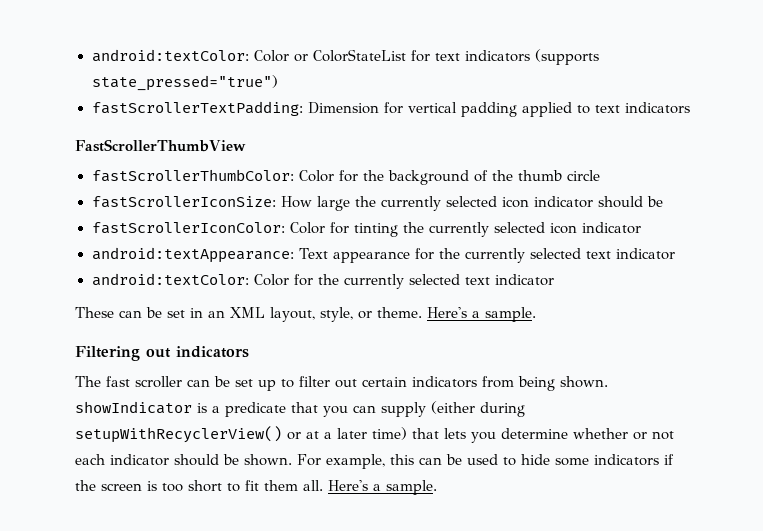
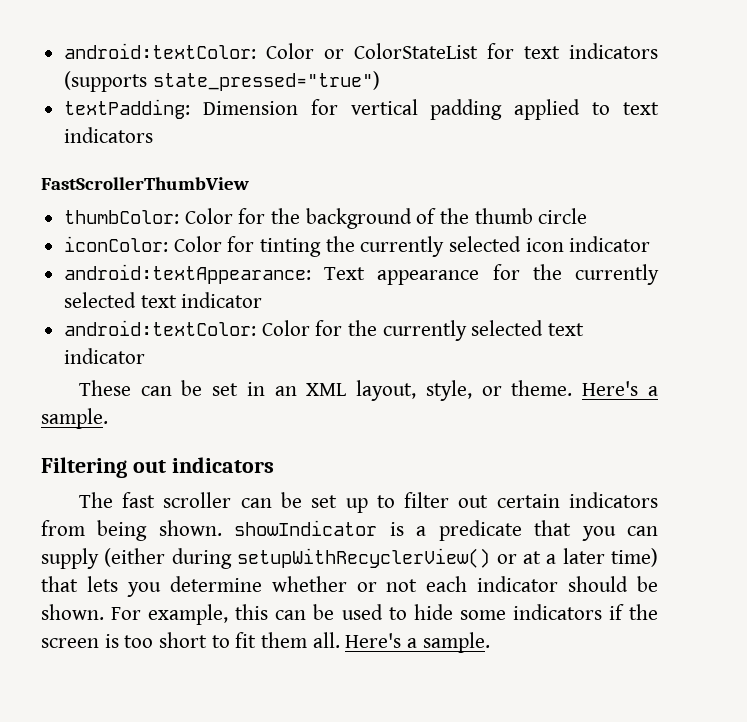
- fastScrollerTextPadding: Dimension for vertical padding applied to text indicators
+ textPadding: Dimension for vertical padding applied to text indicators
- fastScrollerThumbColor: Color for the background of the thumb circle
+ thumbColor: Color for the background of the thumb circle
- fastScrollerIconSize: How large the currently selected icon indicator should be
- fastScrollerIconColor: Color for tinting the currently selected icon indicator
+ iconColor: Color for tinting the currently selected icon indicator

